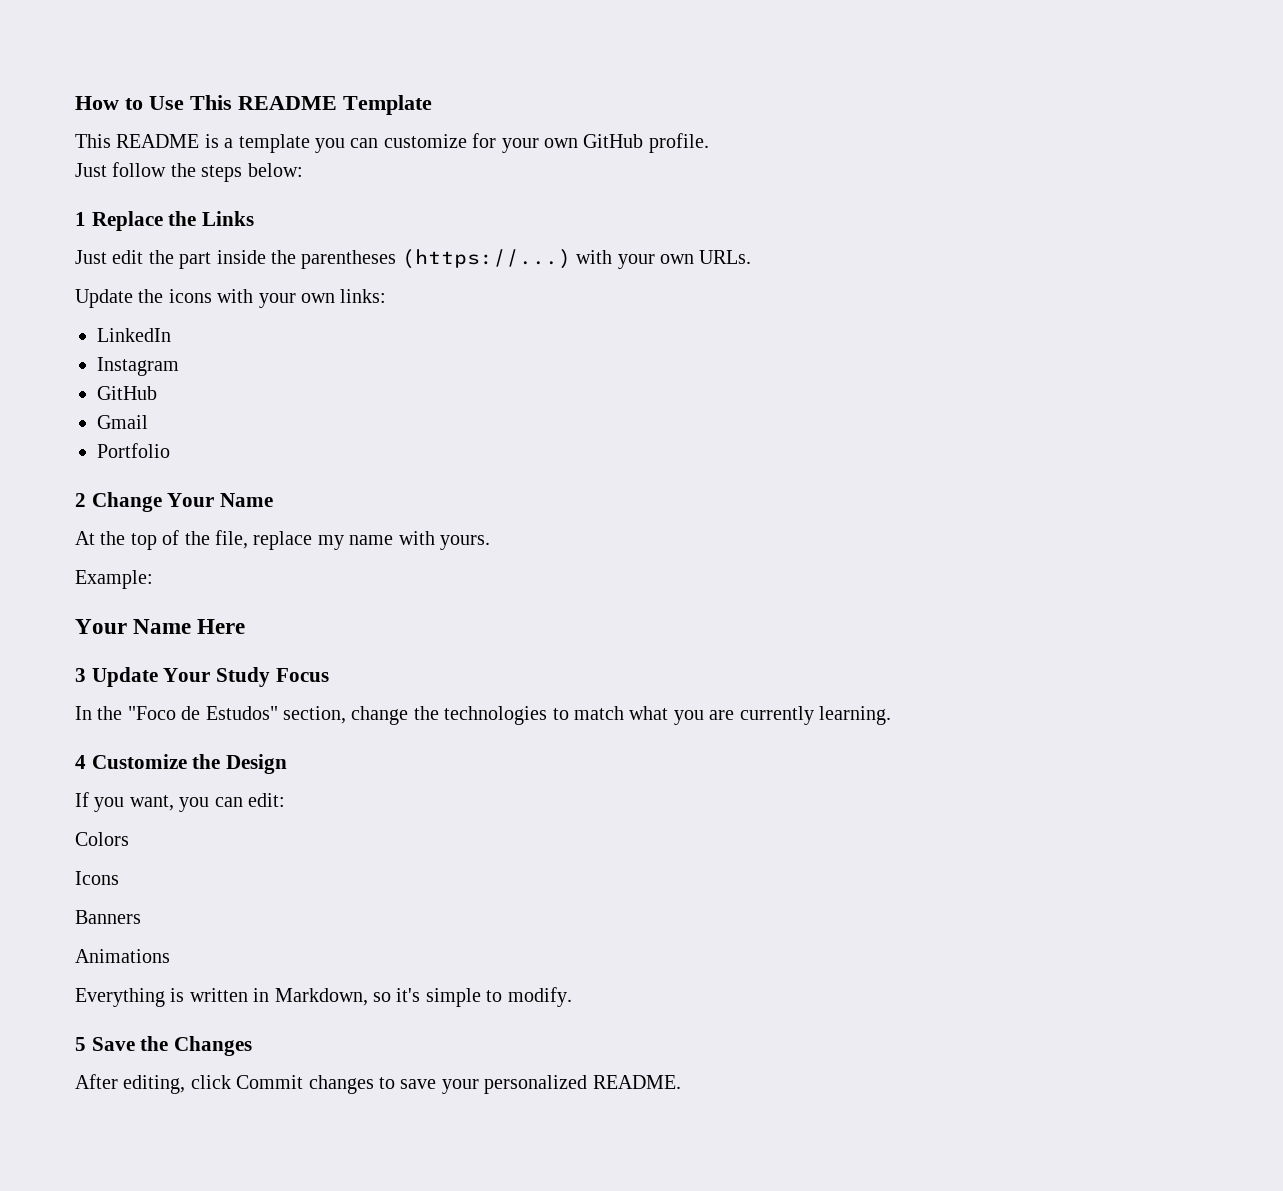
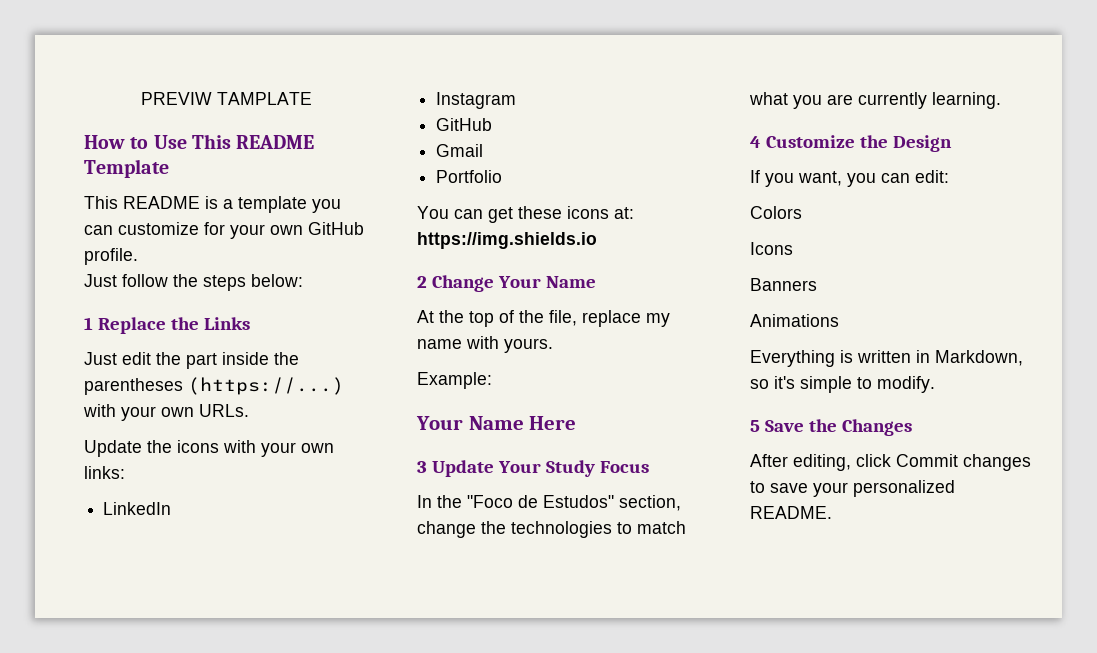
+ PREVIW TAMPLATE
+ You can get these icons at: https://img.shields.io

